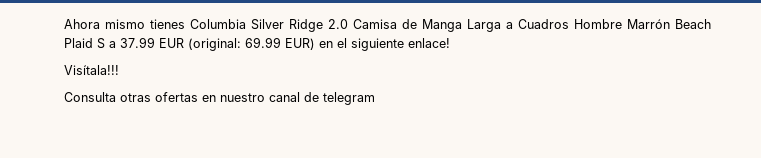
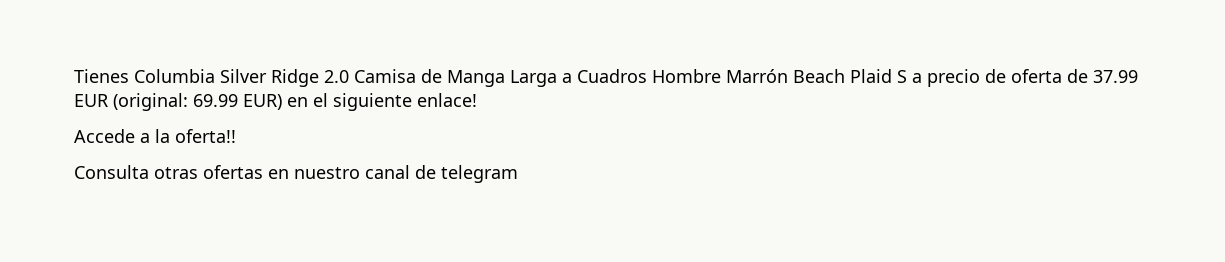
- Ahora mismo tienes Columbia Silver Ridge 2.0 Camisa de Manga Larga a Cuadros Hombre Marrón Beach Plaid S a 37.99 EUR (original: 69.99 EUR) en el siguiente enlace!
+ Tienes Columbia Silver Ridge 2.0 Camisa de Manga Larga a Cuadros Hombre Marrón Beach Plaid S a precio de oferta de 37.99 EUR (original: 69.99 EUR) en el siguiente enlace!
- Visítala!!!
+ Accede a la oferta!!

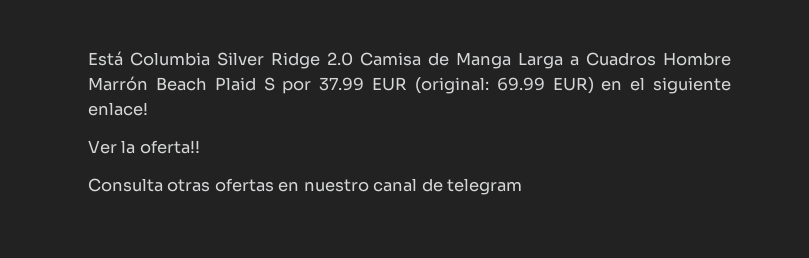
- Tienes Columbia Silver Ridge 2.0 Camisa de Manga Larga a Cuadros Hombre Marrón Beach Plaid S a precio de oferta de 37.99 EUR (original: 69.99 EUR) en el siguiente enlace!
+ Está Columbia Silver Ridge 2.0 Camisa de Manga Larga a Cuadros Hombre Marrón Beach Plaid S por 37.99 EUR (original: 69.99 EUR) en el siguiente enlace!
- Accede a la oferta!!
+ Ver la oferta!!

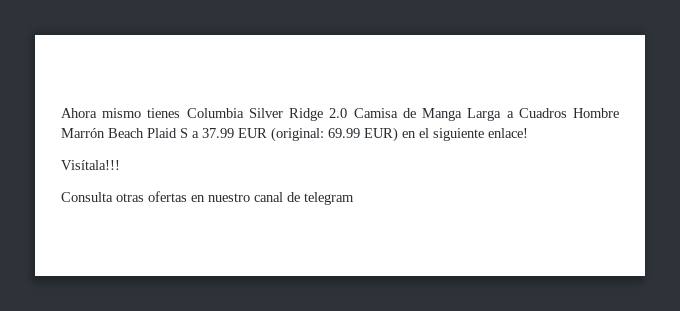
- Está Columbia Silver Ridge 2.0 Camisa de Manga Larga a Cuadros Hombre Marrón Beach Plaid S por 37.99 EUR (original: 69.99 EUR) en el siguiente enlace!
+ Ahora mismo tienes Columbia Silver Ridge 2.0 Camisa de Manga Larga a Cuadros Hombre Marrón Beach Plaid S a 37.99 EUR (original: 69.99 EUR) en el siguiente enlace!
- Ver la oferta!!
+ Visítala!!!

